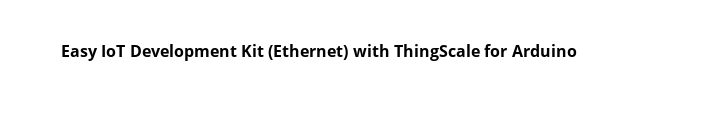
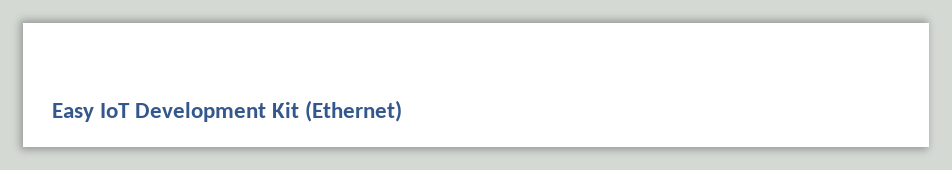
- Easy IoT Development Kit (Ethernet) with ThingScale for Arduino
+ Easy IoT Development Kit (Ethernet)

